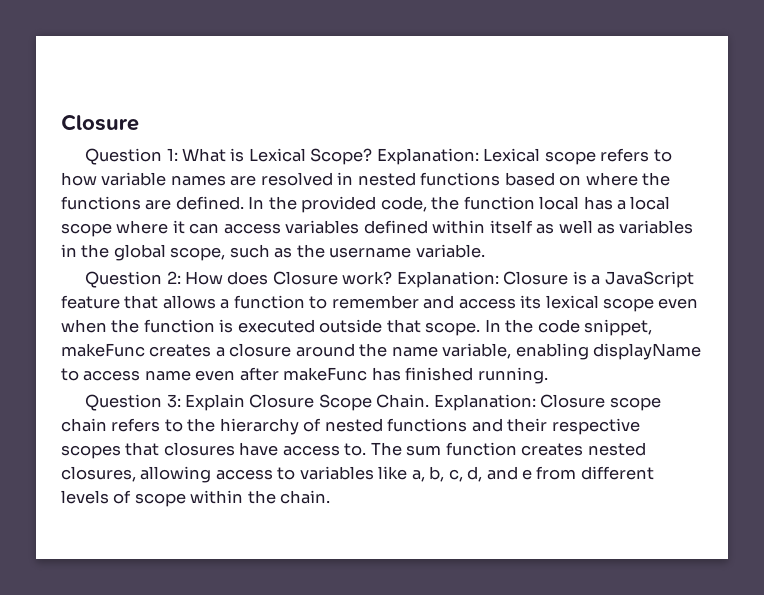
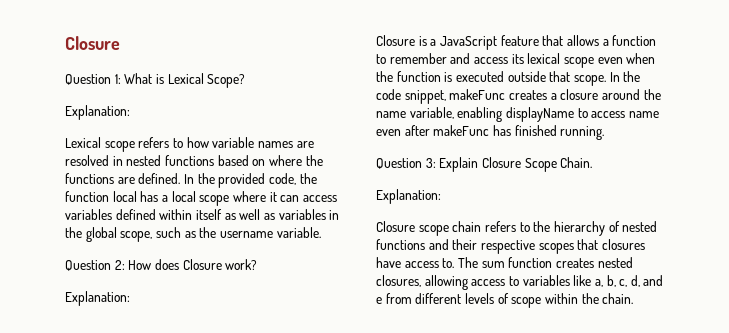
- Question 1: What is Lexical Scope? Explanation: Lexical scope refers to how variable names are resolved in nested functions based on where the functions are defined.
+ Question 1: What is Lexical Scope?
+ Explanation:
+ Lexical scope refers to how variable names are resolved in nested functions based on where the functions are defined.
- Question 2: How does Closure work? Explanation: Closure is a JavaScript feature that allows a function to remember and access its lexical scope even when the function is executed outside that scope.
+ Question 2: How does Closure work?
+ Explanation:
+ Closure is a JavaScript feature that allows a function to remember and access its lexical scope even when the function is executed outside that scope.
- Question 3: Explain Closure Scope Chain. Explanation: Closure scope chain refers to the hierarchy of nested functions and their respective scopes that closures have access to.
+ Question 3: Explain Closure Scope Chain.
+ Explanation:
+ Closure scope chain refers to the hierarchy of nested functions and their respective scopes that closures have access to.

